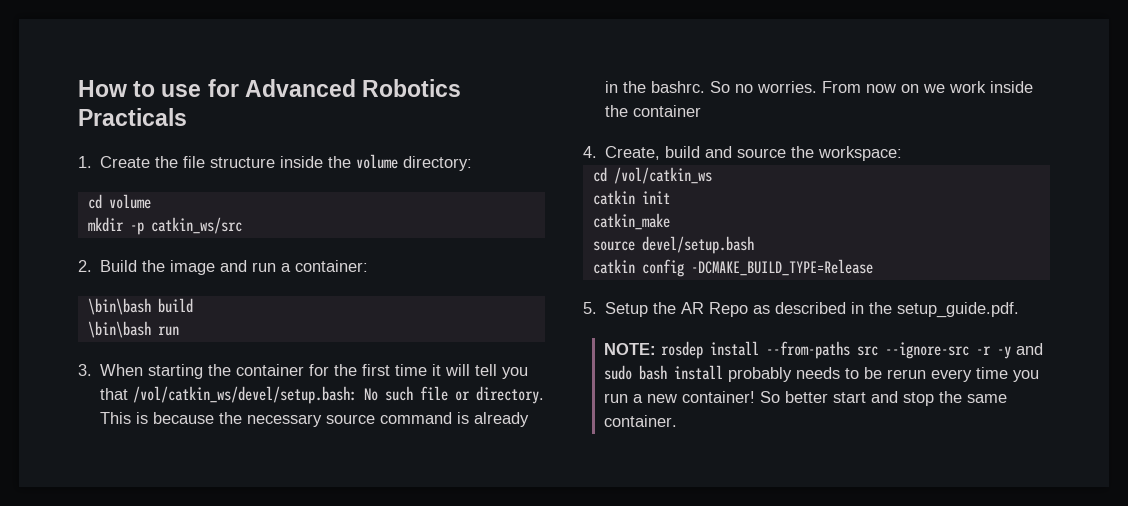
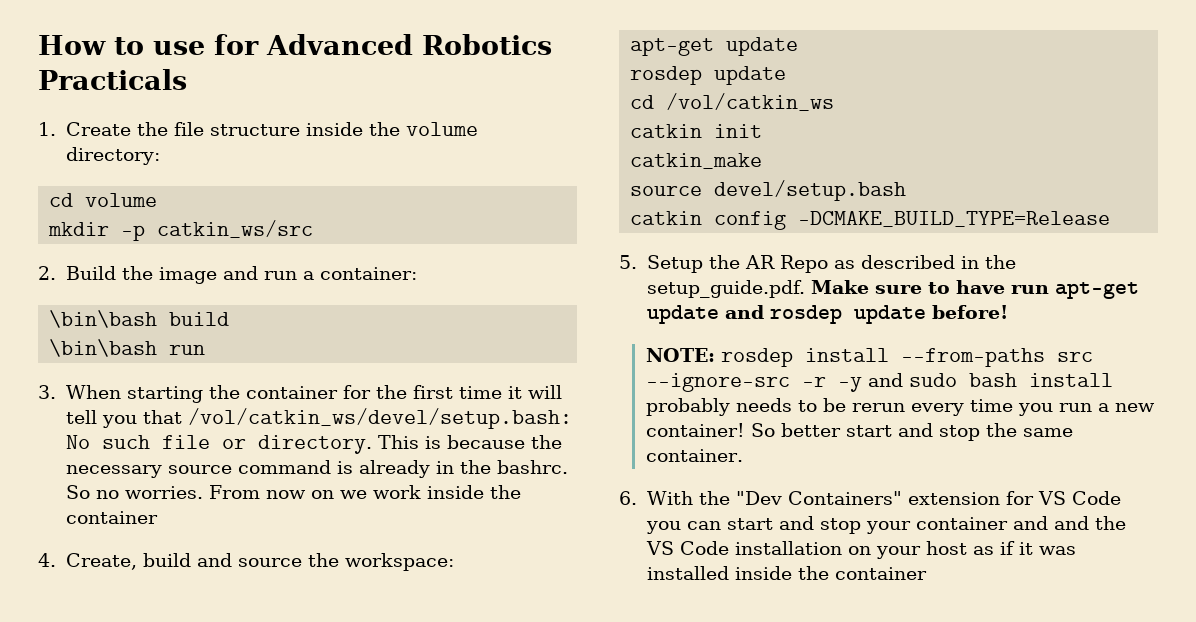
  4. Create, build and source the workspace:
+ apt-get update
+ rosdep update
- 5. Setup the AR Repo as described in the setup_guide.pdf.
+ 5. Setup the AR Repo as described in the setup_guide.pdf. Make sure to have run apt-get update and rosdep update before!
+ 6. With the "Dev Containers" extension for VS Code you can start and stop your container and and the VS Code installation on your host as if it was installed inside the container

